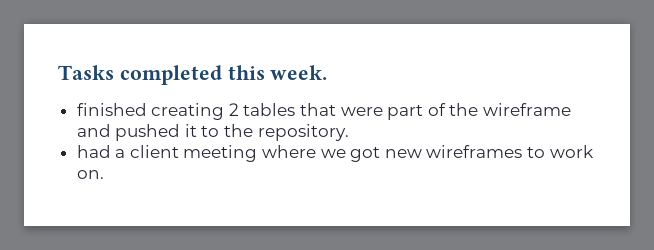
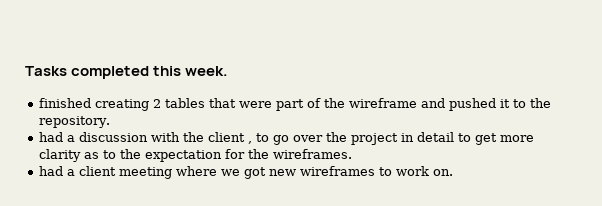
+ had a discussion with the client , to go over the project in detail to get more clarity as to the expectation for the wireframes.

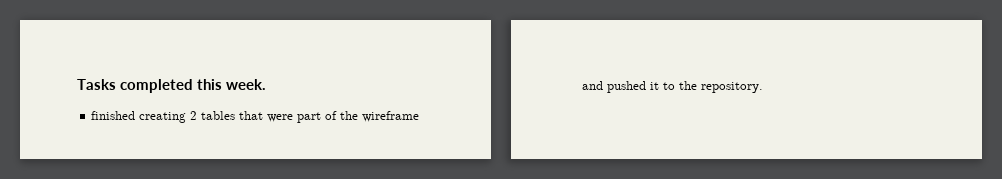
- had a discussion with the client , to go over the project in detail to get more clarity as to the expectation for the wireframes.
- had a client meeting where we got new wireframes to work on.

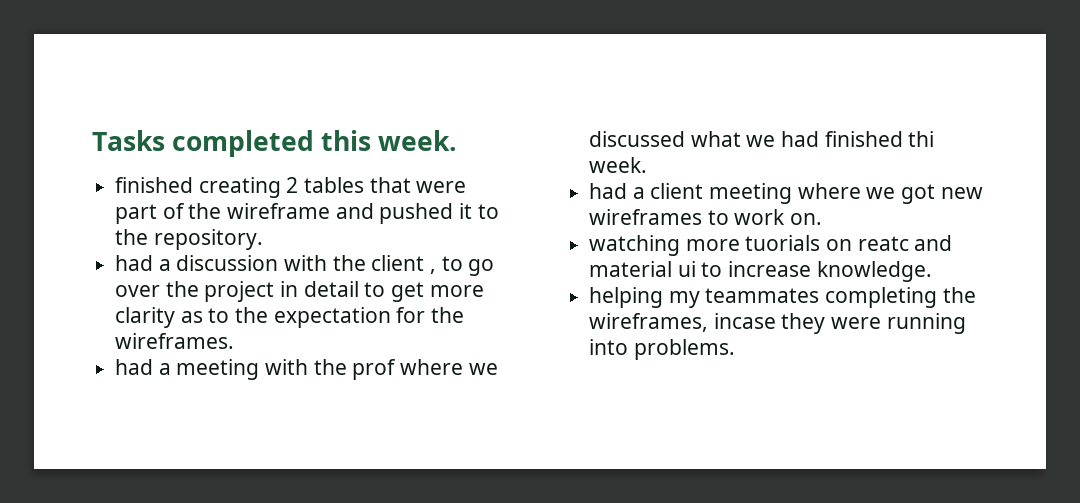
+ had a discussion with the client , to go over the project in detail to get more clarity as to the expectation for the wireframes.
+ had a meeting with the prof where we discussed what we had finished thi week.
+ had a client meeting where we got new wireframes to work on.
+ watching more tuorials on reatc and material ui to increase knowledge.
+ helping my teammates completing the wireframes, incase they were running into problems.

